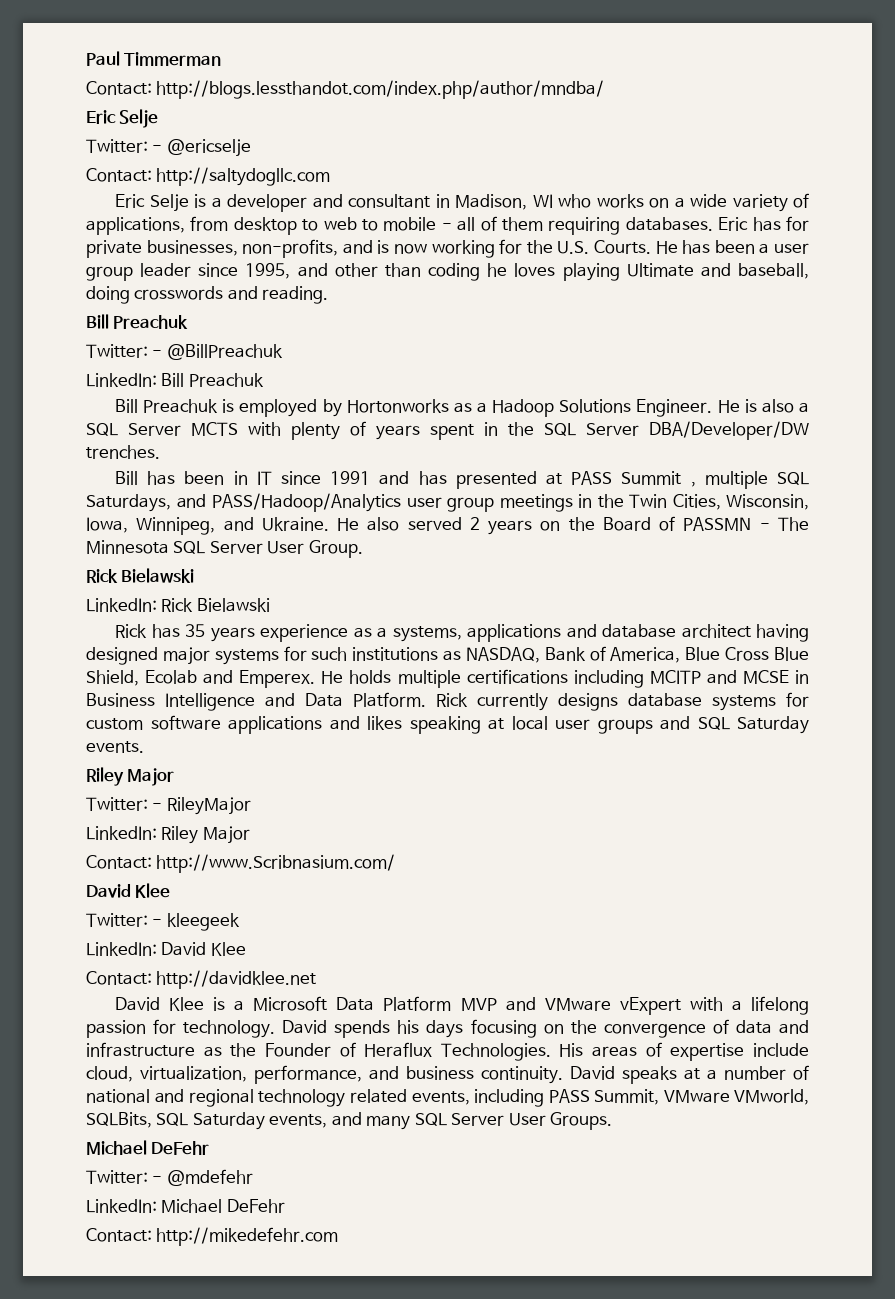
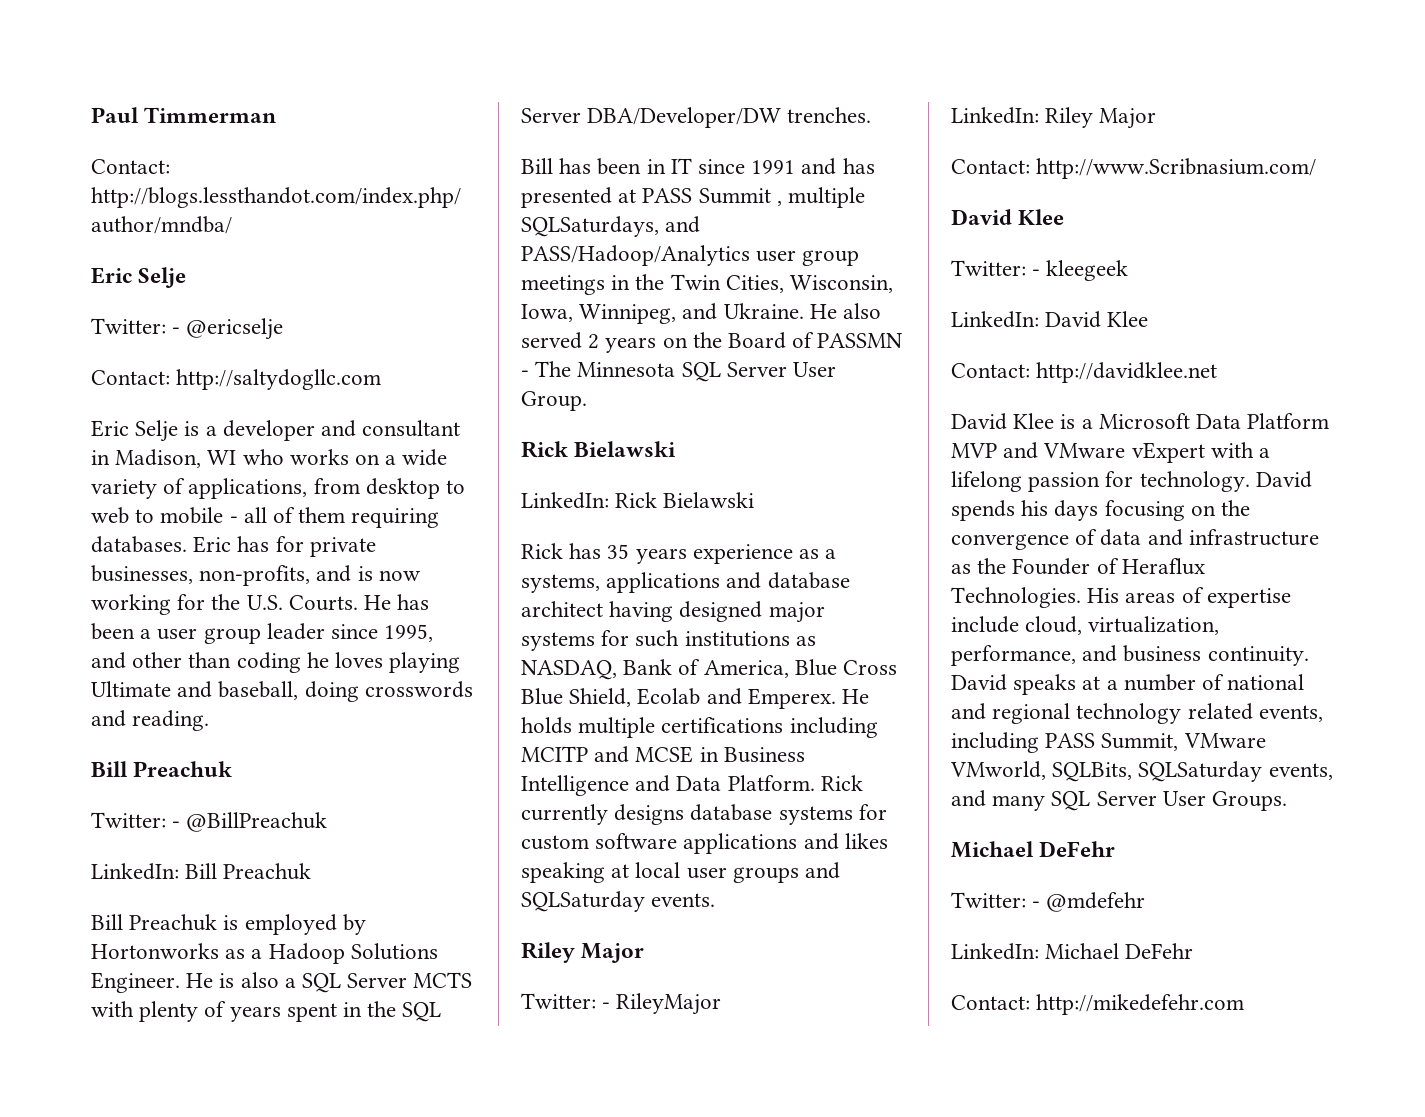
- Bill has been in IT since 1991 and has presented at PASS Summit , multiple SQL Saturdays, and PASS/Hadoop/Analytics user group meetings in the Twin Cities, Wisconsin, Iowa, Winnipeg, and Ukraine.
+ Bill has been in IT since 1991 and has presented at PASS Summit , multiple SQLSaturdays, and PASS/Hadoop/Analytics user group meetings in the Twin Cities, Wisconsin, Iowa, Winnipeg, and Ukraine.
- Rick currently designs database systems for custom software applications and likes speaking at local user groups and SQL Saturday events.
+ Rick currently designs database systems for custom software applications and likes speaking at local user groups and SQLSaturday events.
- David speaks at a number of national and regional technology related events, including PASS Summit, VMware VMworld, SQLBits, SQL Saturday events, and many SQL Server User Groups.
+ David speaks at a number of national and regional technology related events, including PASS Summit, VMware VMworld, SQLBits, SQLSaturday events, and many SQL Server User Groups.

